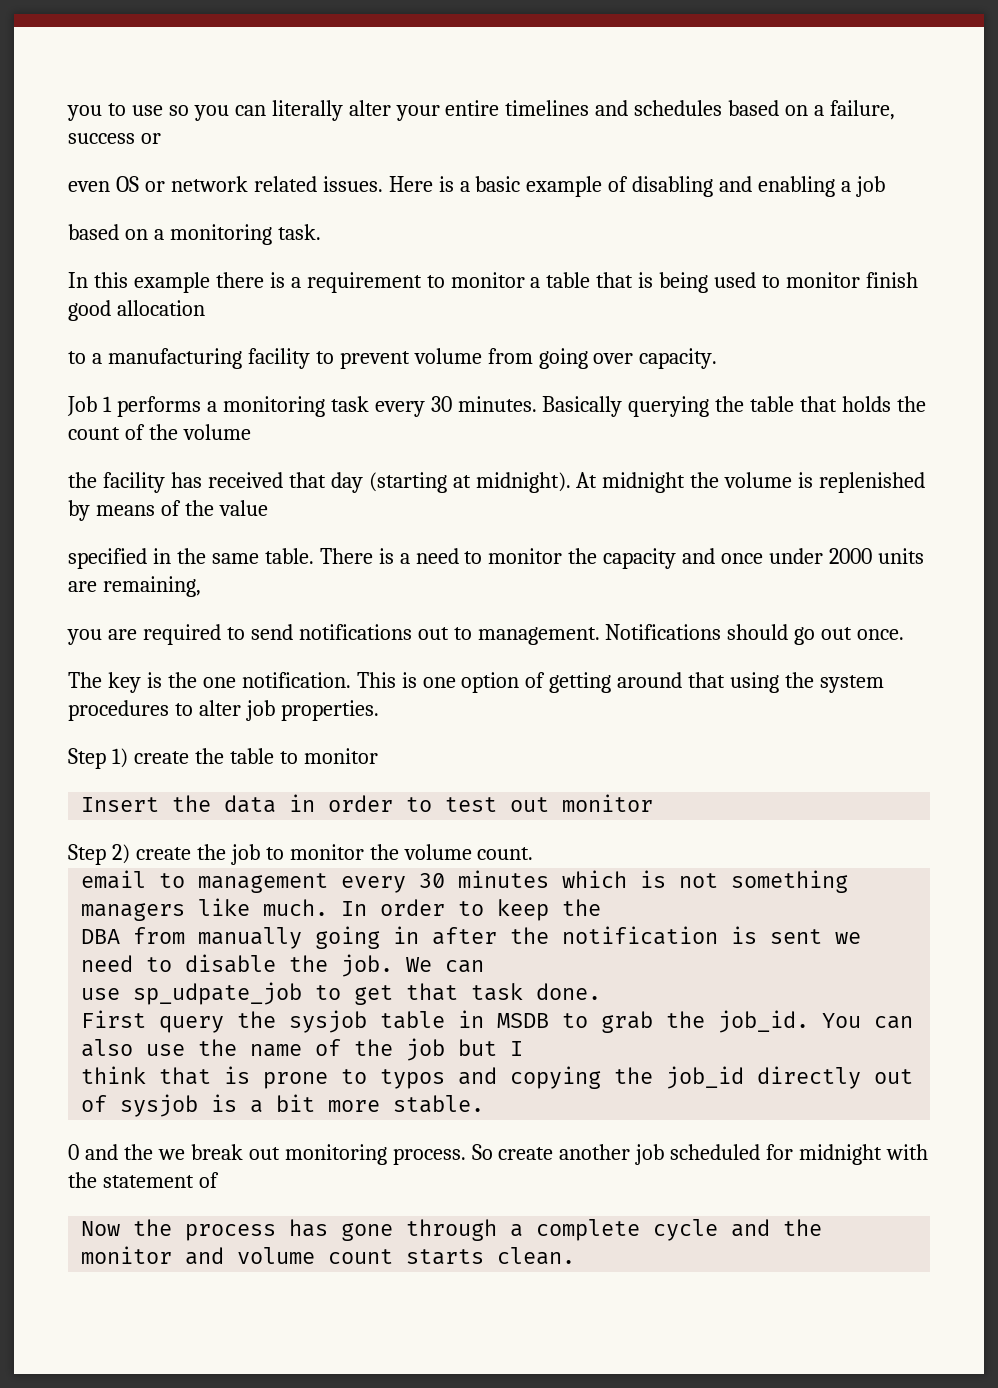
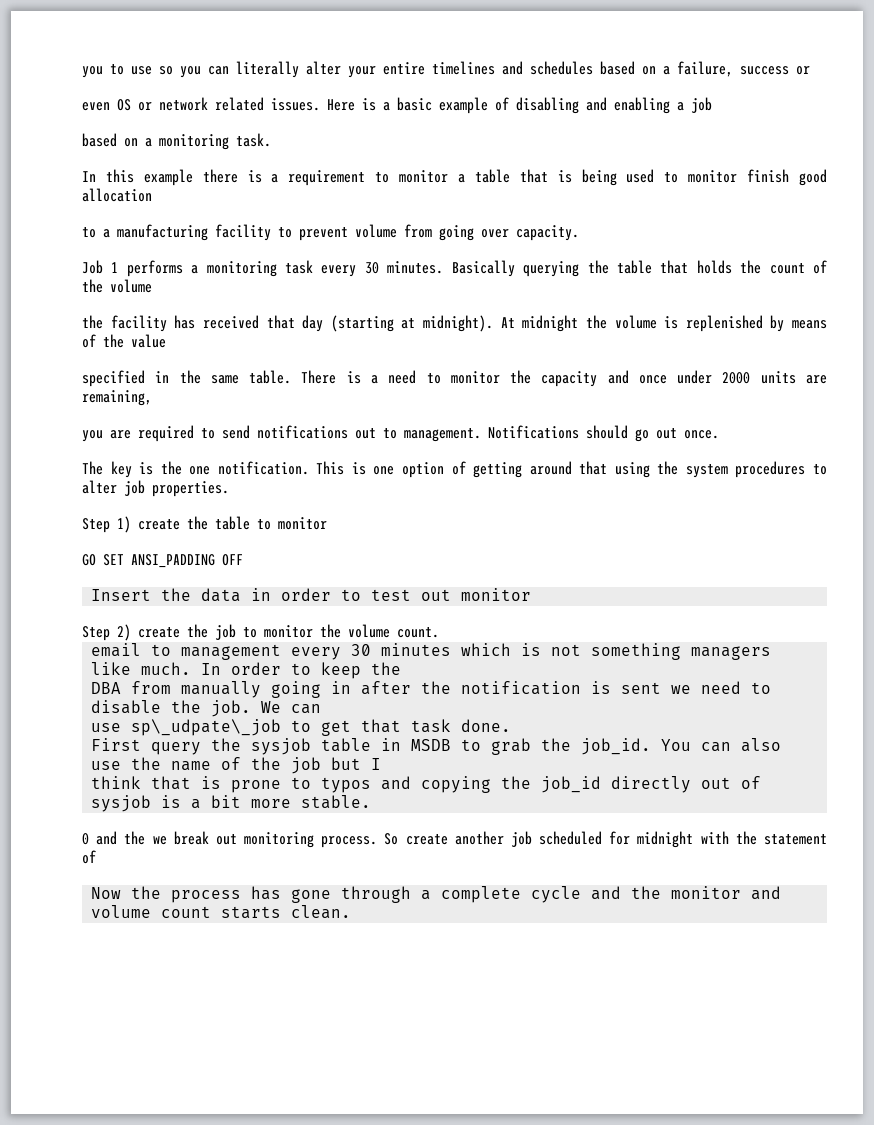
+ GO SET ANSI_PADDING OFF
- use sp_udpate_job to get that task done.
+ use sp\_udpate\_job to get that task done.

